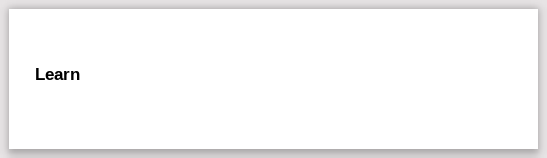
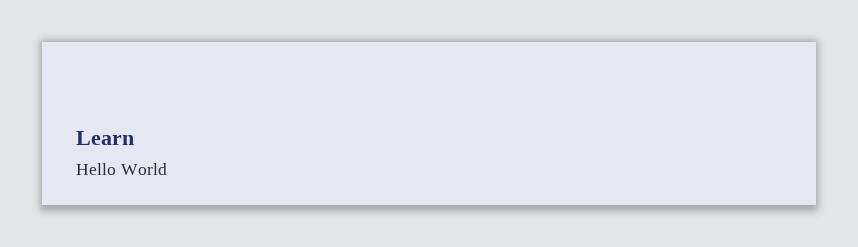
+ Hello World

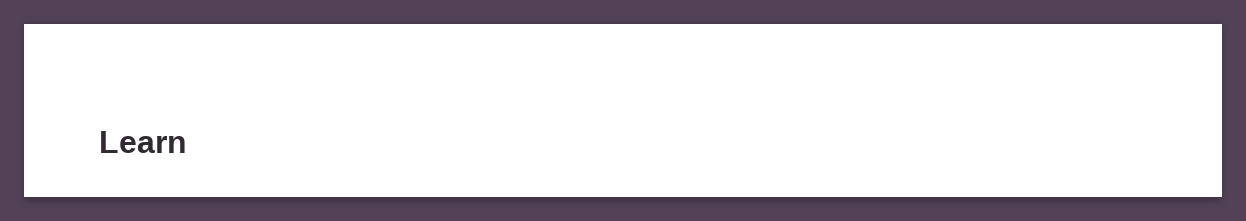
- Hello World

